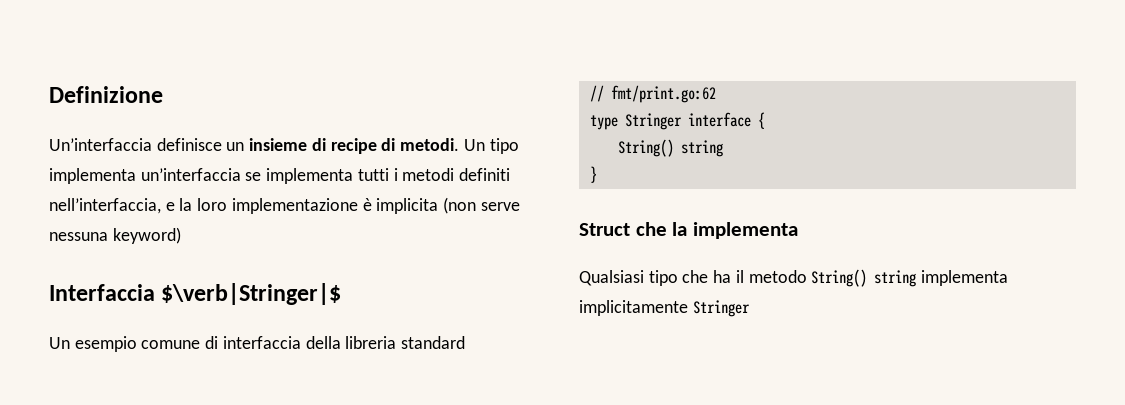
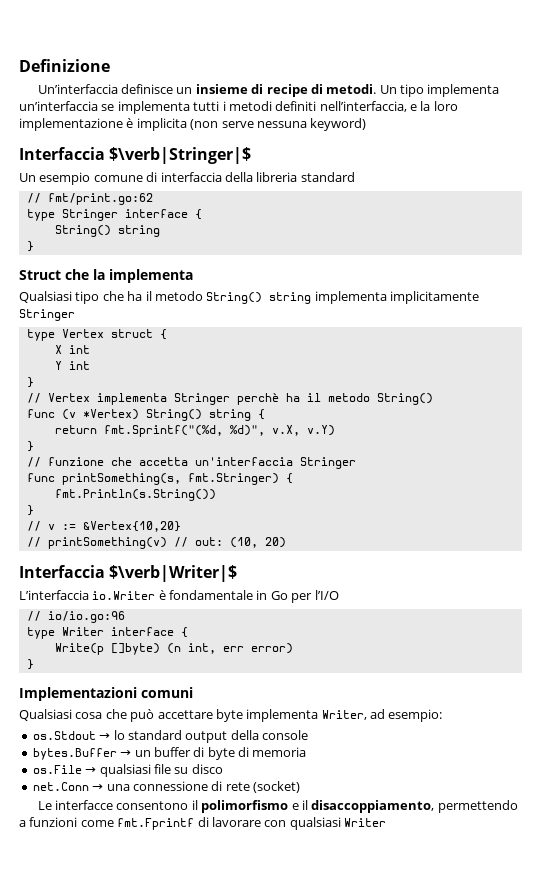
+ type Vertex struct {
+ X int
+ Y int
+ }
+ // Vertex implementa Stringer perchè ha il metodo String()
+ func (v *Vertex) String() string {
+ return fmt.Sprintf("(%d, %d)", v.X, v.Y)
+ }
+ // funzione che accetta un'interfaccia Stringer
+ func printSomething(s, fmt.Stringer) {
+ fmt.Println(s.String())
+ }
+ // v := &Vertex{10,20}
+ // printSomething(v) // out: (10, 20)
+ Interfaccia $\verb|Writer|$
+ L’interfaccia io.Writer è fondamentale in Go per l’I/O
+ // io/io.go:96
+ type Writer interface {
+ Write(p []byte) (n int, err error)
+ }
+ Implementazioni comuni
+ Qualsiasi cosa che può accettare byte implementa Writer, ad esempio:
+ os.Stdout → lo standard output della console
+ bytes.Buffer → un buffer di byte di memoria
+ os.File → qualsiasi file su disco
+ net.Conn → una connessione di rete (socket)
+ Le interfacce consentono il polimorfismo e il disaccoppiamento, permettendo a funzioni come fmt.Fprintf di lavorare con qualsiasi Writer

